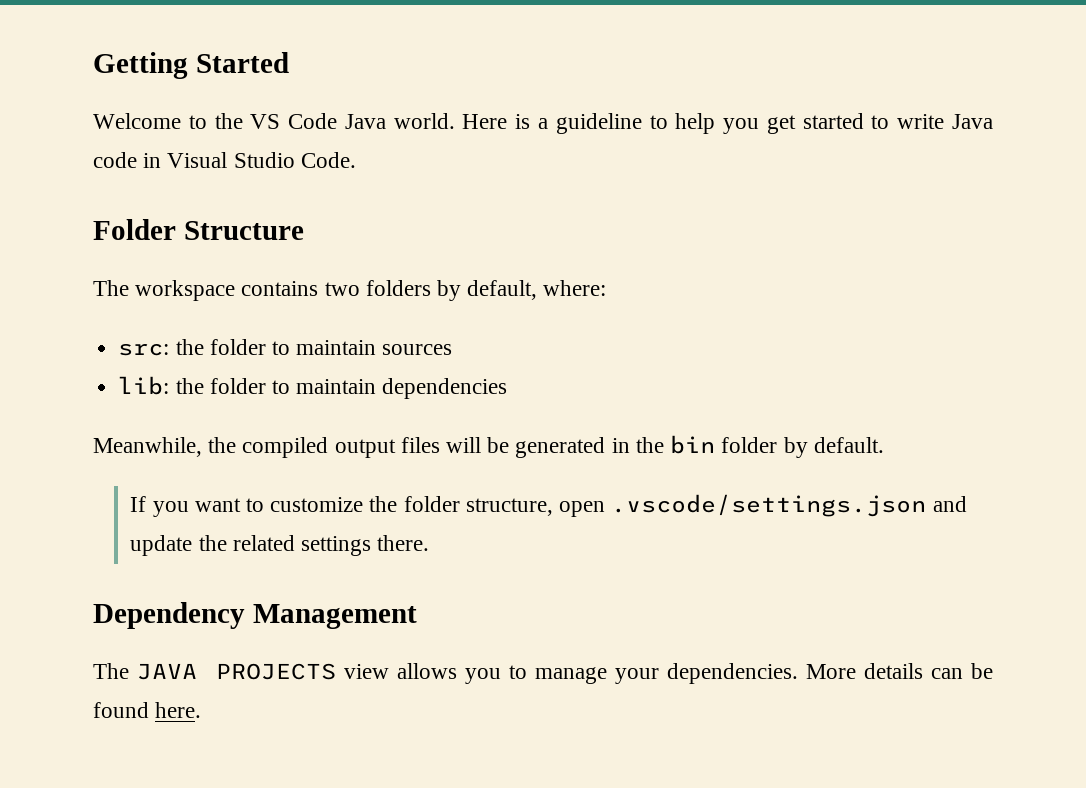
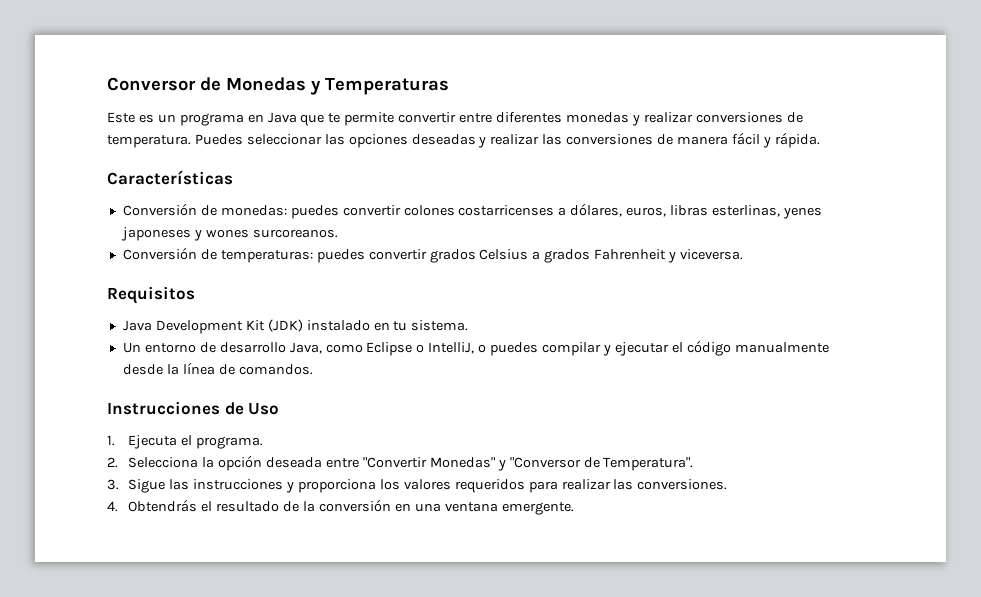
- Getting Started
- Welcome to the VS Code Java world. Here is a guideline to help you get started to write Java code in Visual Studio Code.
- Folder Structure
- The workspace contains two folders by default, where:
- src: the folder to maintain sources
- lib: the folder to maintain dependencies
- Meanwhile, the compiled output files will be generated in the bin folder by default.
- If you want to customize the folder structure, open .vscode/settings.json and update the related settings there.
- Dependency Management
- The JAVA PROJECTS view allows you to manage your dependencies. More details can be found here.
+ Conversor de Monedas y Temperaturas
+ Este es un programa en Java que te permite convertir entre diferentes monedas y realizar conversiones de temperatura. Puedes seleccionar las opciones deseadas y realizar las conversiones de manera fácil y rápida.
+ Características
+ Conversión de monedas: puedes convertir colones costarricenses a dólares, euros, libras esterlinas, yenes japoneses y wones surcoreanos.
+ Conversión de temperaturas: puedes convertir grados Celsius a grados Fahrenheit y viceversa.
+ Requisitos
+ Java Development Kit (JDK) instalado en tu sistema.
+ Un entorno de desarrollo Java, como Eclipse o IntelliJ, o puedes compilar y ejecutar el código manualmente desde la línea de comandos.
+ Instrucciones de Uso
+ 1. Ejecuta el programa.
+ 2. Selecciona la opción deseada entre "Convertir Monedas" y "Conversor de Temperatura".
+ 3. Sigue las instrucciones y proporciona los valores requeridos para realizar las conversiones.
+ 4. Obtendrás el resultado de la conversión en una ventana emergente.

